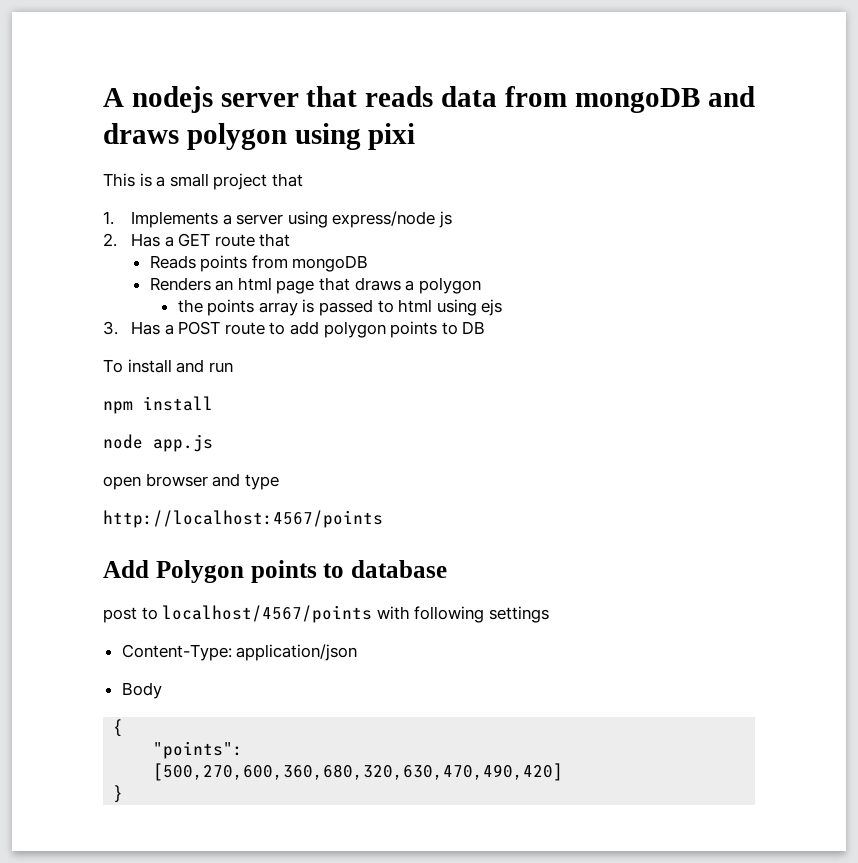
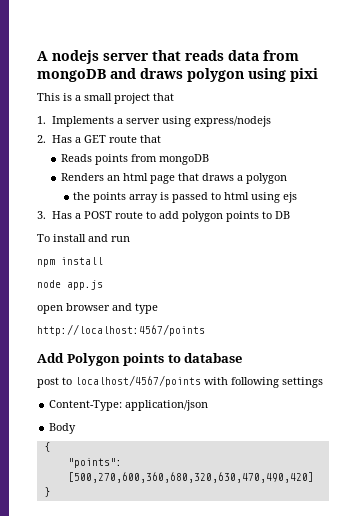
- 1. Implements a server using express/node js
+ 1. Implements a server using express/nodejs

